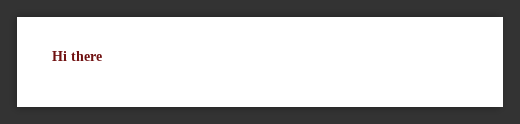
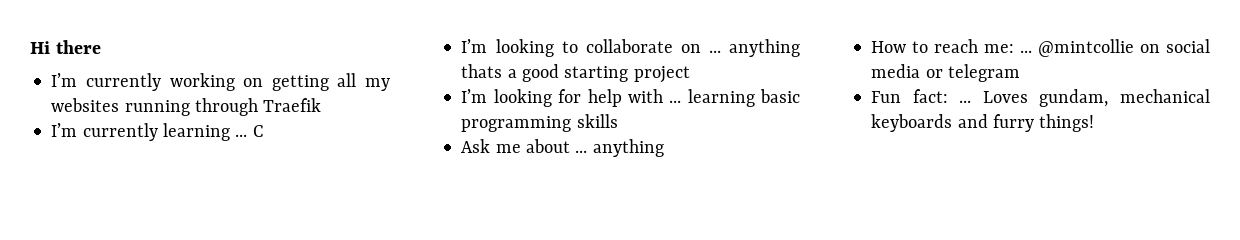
+ I’m currently working on getting all my websites running through Traefik
+ I’m currently learning ... C
+ I’m looking to collaborate on ... anything thats a good starting project
+ I’m looking for help with ... learning basic programming skills
+ Ask me about ... anything
+ How to reach me: ... @mintcollie on social media or telegram
+ Fun fact: ... Loves gundam, mechanical keyboards and furry things!

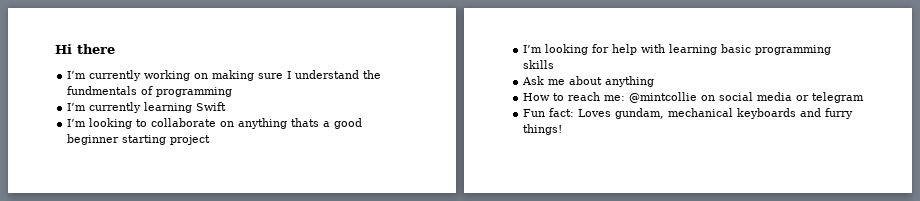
- I’m currently working on getting all my websites running through Traefik
+ I’m currently working on making sure I understand the fundmentals of programming
- I’m currently learning ... C
+ I’m currently learning Swift
- I’m looking to collaborate on ... anything thats a good starting project
+ I’m looking to collaborate on anything thats a good beginner starting project
- I’m looking for help with ... learning basic programming skills
+ I’m looking for help with learning basic programming skills
- Ask me about ... anything
+ Ask me about anything
- How to reach me: ... @mintcollie on social media or telegram
+ How to reach me: @mintcollie on social media or telegram
- Fun fact: ... Loves gundam, mechanical keyboards and furry things!
+ Fun fact: Loves gundam, mechanical keyboards and furry things!

